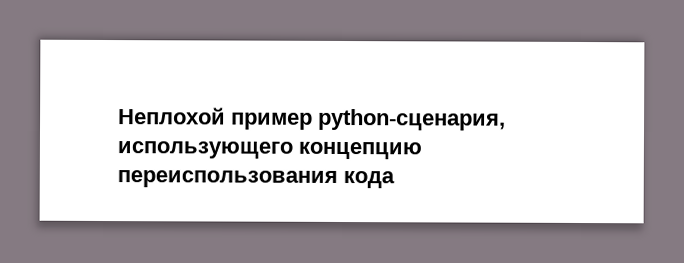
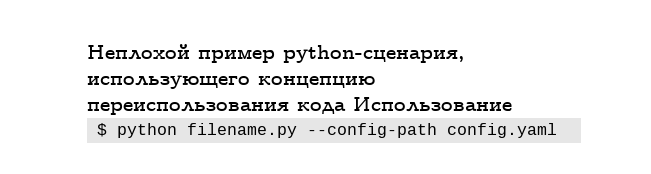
- Неплохой пример python-сценария, использующего концепцию переиспользования кода
+ Неплохой пример python-сценария, использующего концепцию переиспользования кода Использование
+ $ python filename.py --config-path config.yaml

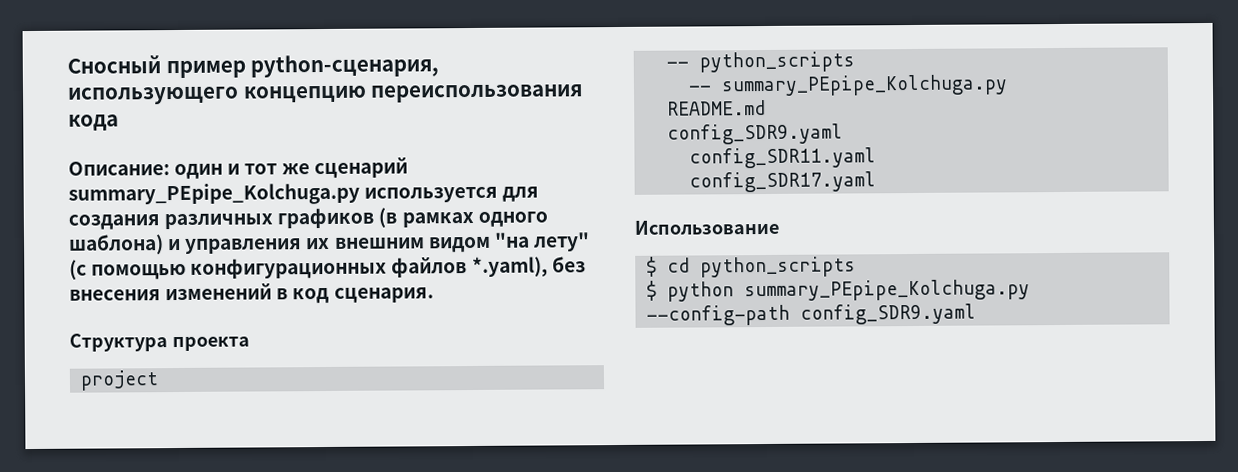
- Неплохой пример python-сценария, использующего концепцию переиспользования кода Использование
+ Сносный пример python-сценария, использующего концепцию переиспользования кода
+ Описание: один и тот же сценарий summary_PEpipe_Kolchuga.py используется для создания различных графиков (в рамках одного шаблона) и управления их внешним видом "на лету" (с помощью конфигурационных файлов *.yaml), без внесения изменений в код сценария.
+ Структура проекта
+ project
+ -- python_scripts
+ -- summary_PEpipe_Kolchuga.py
+ README.md
+ config_SDR9.yaml
+ config_SDR11.yaml
+ config_SDR17.yaml
+ Использование
+ $ cd python_scripts
- $ python filename.py --config-path config.yaml
+ $ python summary_PEpipe_Kolchuga.py --config-path config_SDR9.yaml

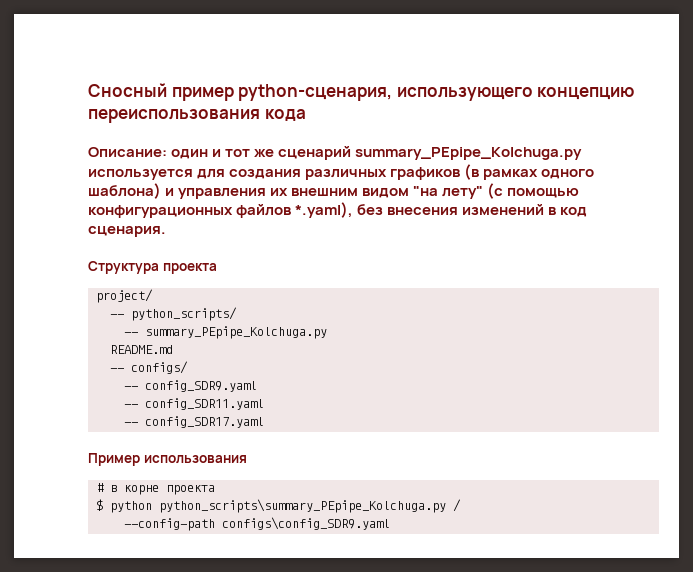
- project
- -- python_scripts
+ project/
+ -- python_scripts/
  README.md
- config_SDR9.yaml
+ -- configs/
+ -- config_SDR9.yaml
- config_SDR11.yaml
+ -- config_SDR11.yaml
- config_SDR17.yaml
+ -- config_SDR17.yaml
- Использование
- $ cd python_scripts
- $ python summary_PEpipe_Kolchuga.py --config-path config_SDR9.yaml
+ Пример использования
+ # в корне проекта
+ $ python python_scripts\summary_PEpipe_Kolchuga.py /
+ --config-path configs\config_SDR9.yaml

